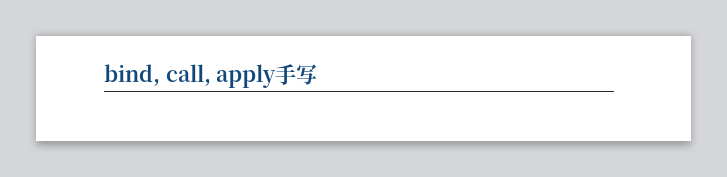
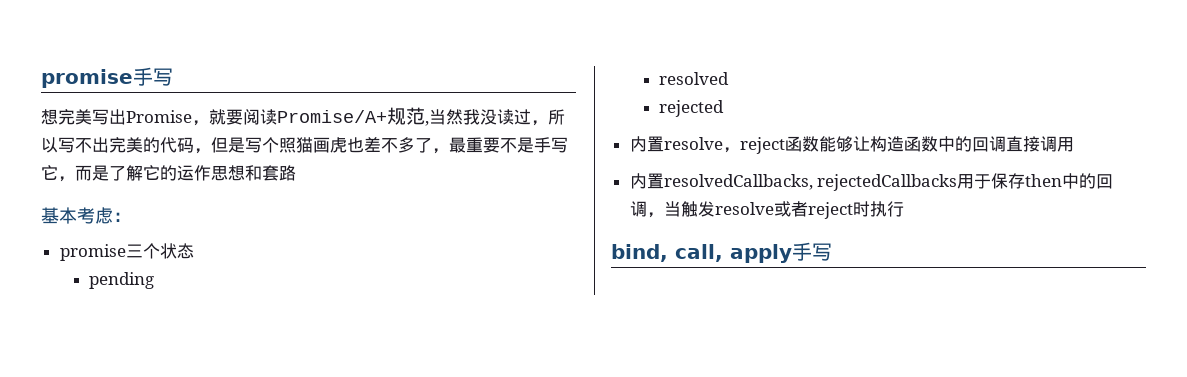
+ promise手写
+ 想完美写出Promise，就要阅读Promise/A+规范,当然我没读过，所以写不出完美的代码，但是写个照猫画虎也差不多了，最重要不是手写它，而是了解它的运作思想和套路
+ 基本考虑：
+ promise三个状态
+ pending
+ resolved
+ rejected
+ 内置resolve，reject函数能够让构造函数中的回调直接调用
+ 内置resolvedCallbacks, rejectedCallbacks用于保存then中的回调，当触发resolve或者reject时执行

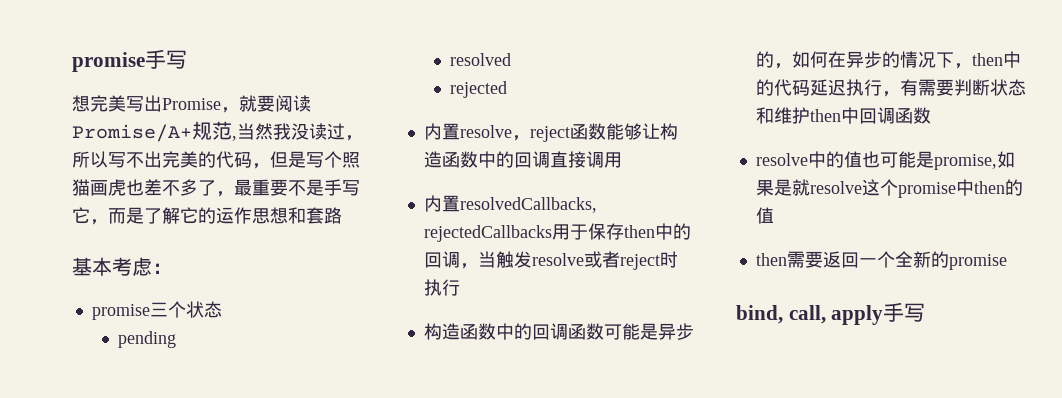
+ 构造函数中的回调函数可能是异步的，如何在异步的情况下，then中的代码延迟执行，有需要判断状态和维护then中回调函数
+ resolve中的值也可能是promise,如果是就resolve这个promise中then的值
+ then需要返回一个全新的promise

